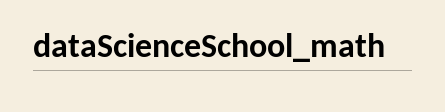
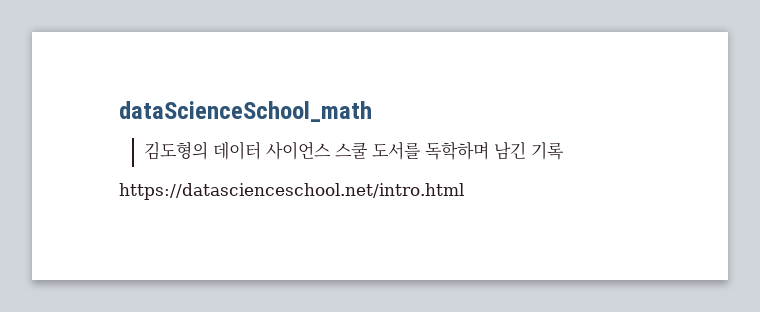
+ 김도형의 데이터 사이언스 스쿨 도서를 독학하며 남긴 기록
+ https://datascienceschool.net/intro.html

